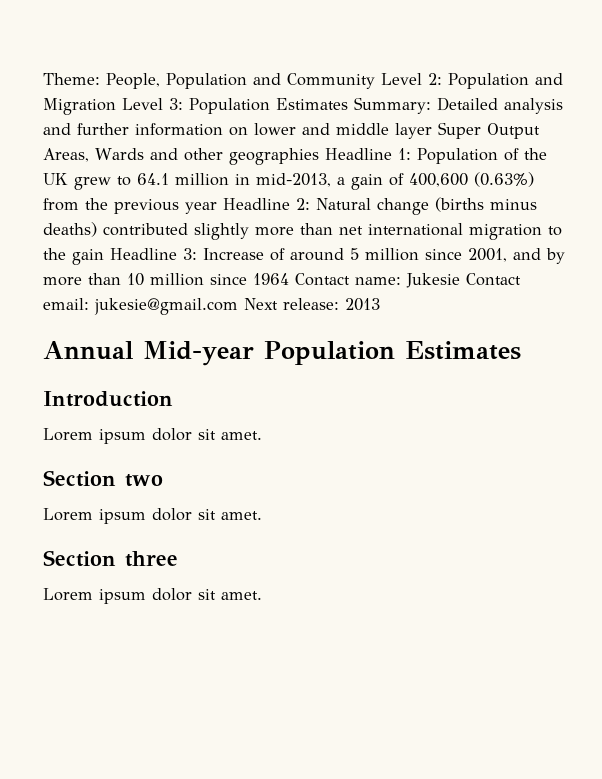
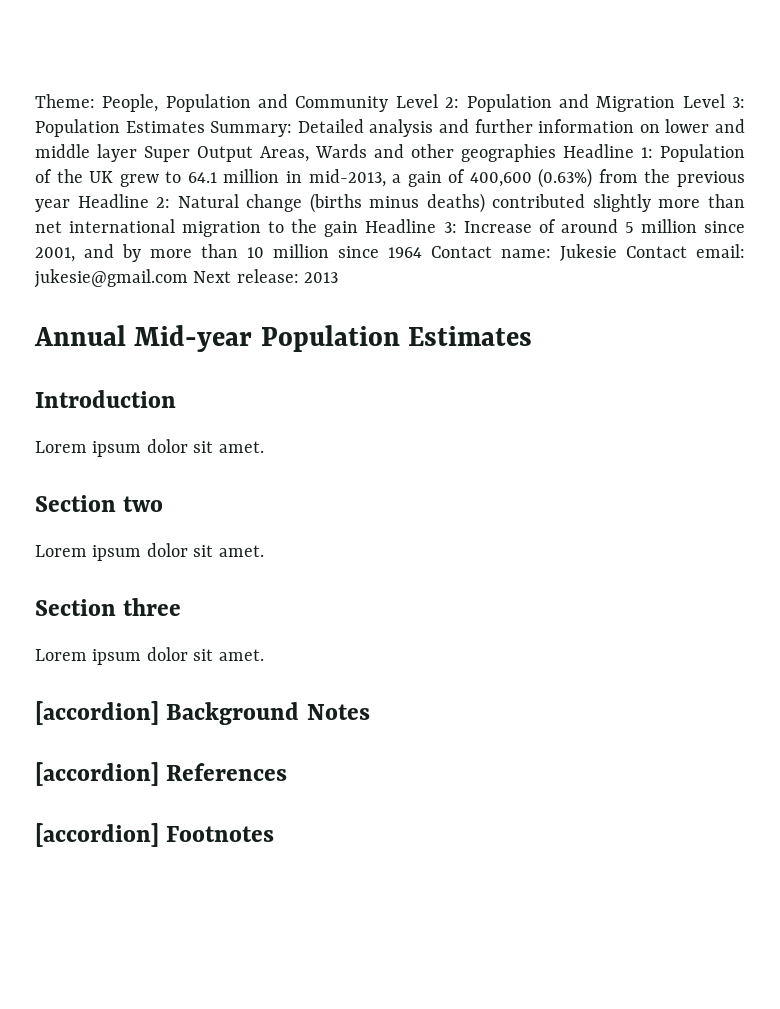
+ [accordion] Background Notes
+ [accordion] References
+ [accordion] Footnotes

